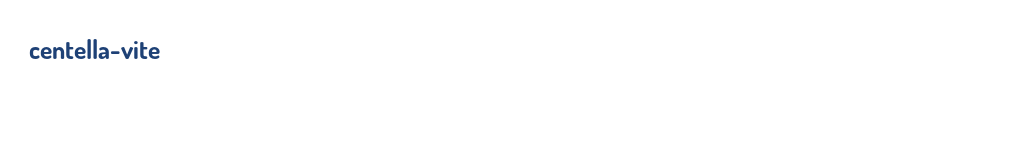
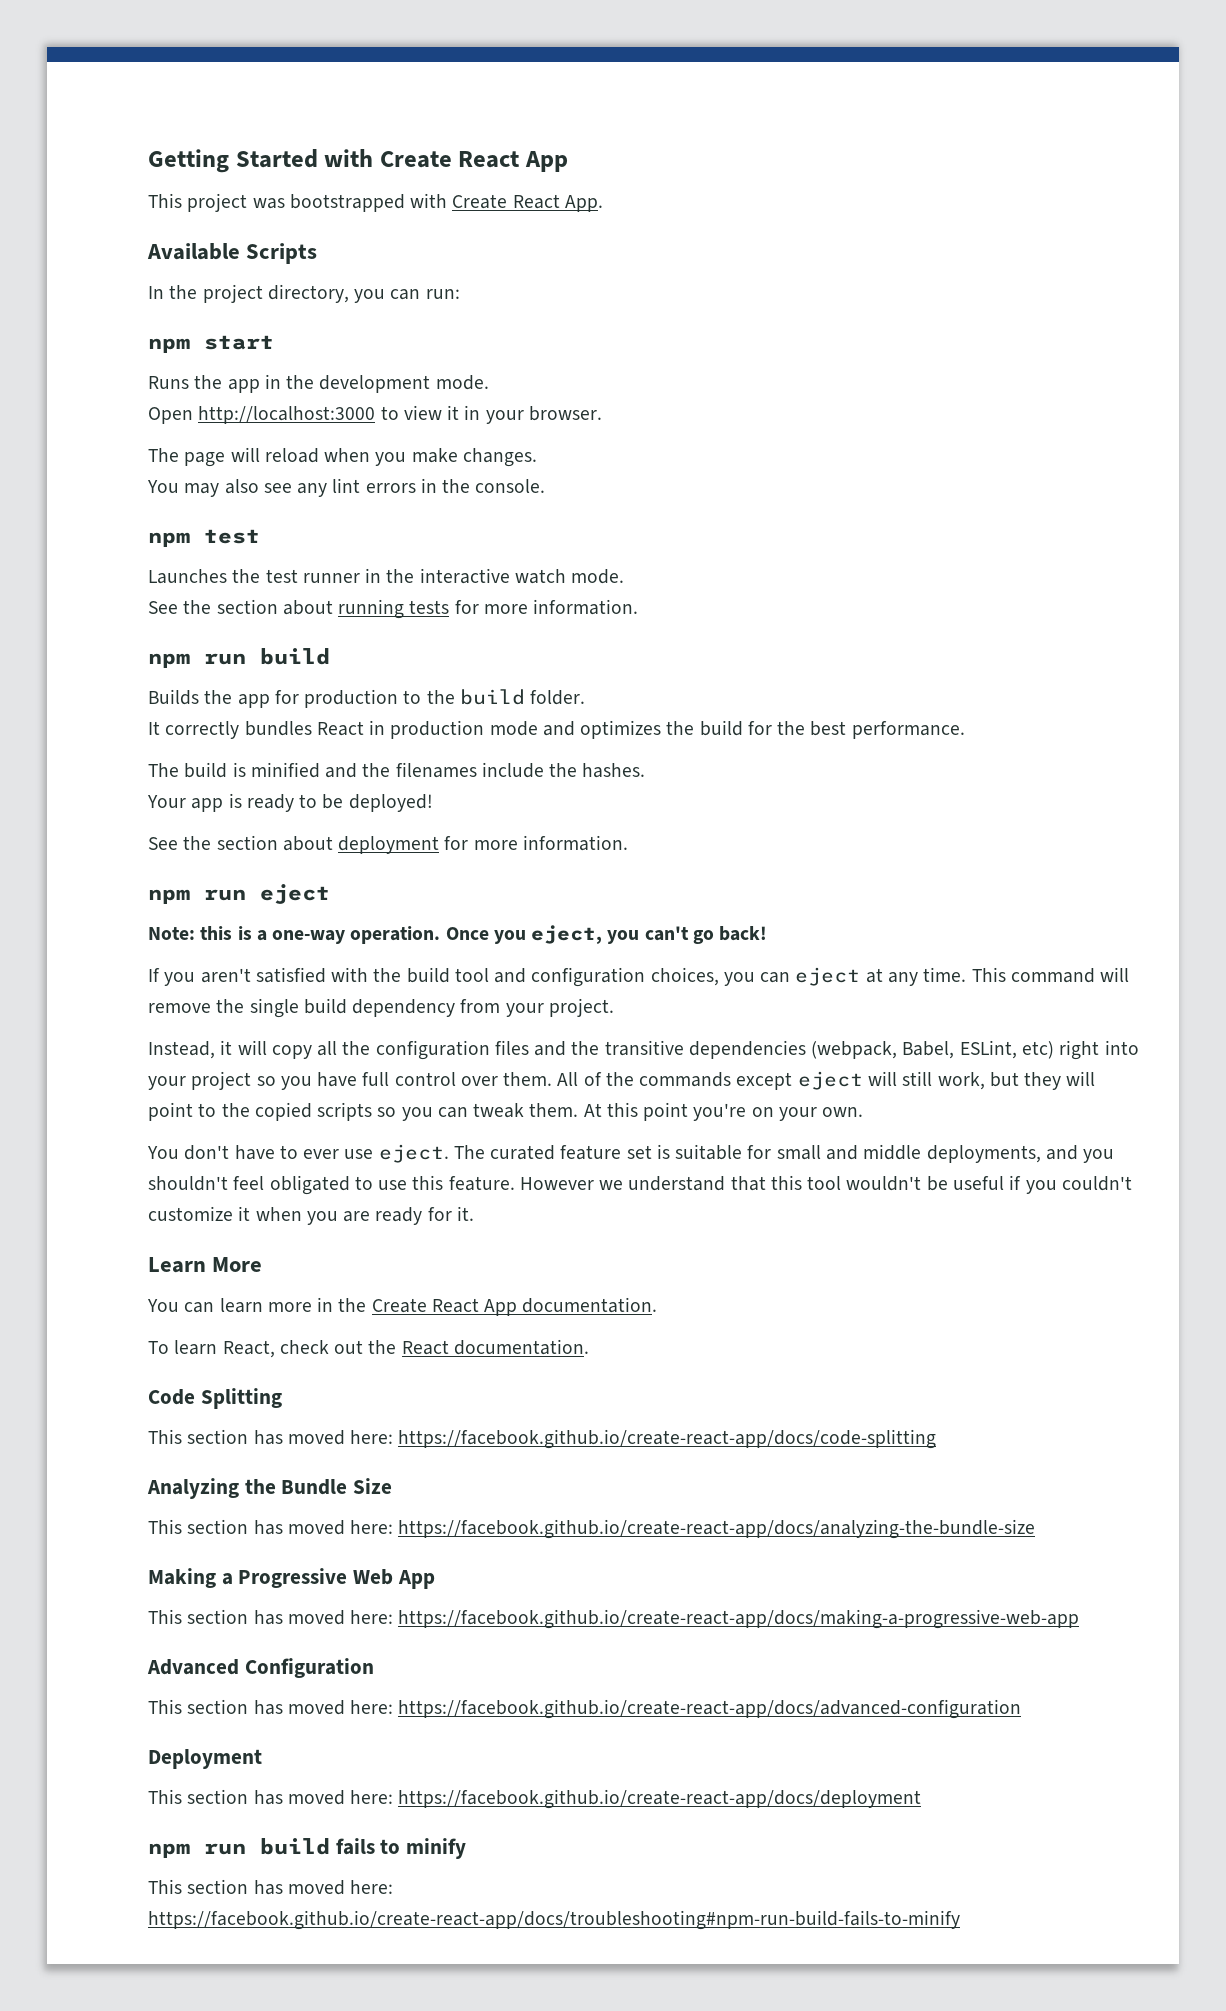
- centella-vite
+ Getting Started with Create React App
+ This project was bootstrapped with Create React App.
+ Available Scripts
+ In the project directory, you can run:
+ npm start
+ Runs the app in the development mode.
+ Open http://localhost:3000 to view it in your browser.
+ The page will reload when you make changes.
+ You may also see any lint errors in the console.
+ npm test
+ Launches the test runner in the interactive watch mode.
+ See the section about running tests for more information.
+ npm run build
+ Builds the app for production to the build folder.
+ It correctly bundles React in production mode and optimizes the build for the best performance.
+ The build is minified and the filenames include the hashes.
+ Your app is ready to be deployed!
+ See the section about deployment for more information.
+ npm run eject
+ Note: this is a one-way operation. Once you eject, you can't go back!
+ If you aren't satisfied with the build tool and configuration choices, you can eject at any time. This command will remove the single build dependency from your project.
+ Instead, it will copy all the configuration files and the transitive dependencies (webpack, Babel, ESLint, etc) right into your project so you have full control over them. All of the commands except eject will still work, but they will point to the copied scripts so you can tweak them. At this point you're on your own.
+ You don't have to ever use eject. The curated feature set is suitable for small and middle deployments, and you shouldn't feel obligated to use this feature. However we understand that this tool wouldn't be useful if you couldn't customize it when you are ready for it.
+ Learn More
+ You can learn more in the Create React App documentation.
+ To learn React, check out the React documentation.
+ Code Splitting
+ This section has moved here: https://facebook.github.io/create-react-app/docs/code-splitting
+ Analyzing the Bundle Size
+ This section has moved here: https://facebook.github.io/create-react-app/docs/analyzing-the-bundle-size
+ Making a Progressive Web App
+ This section has moved here: https://facebook.github.io/create-react-app/docs/making-a-progressive-web-app
+ Advanced Configuration
+ This section has moved here: https://facebook.github.io/create-react-app/docs/advanced-configuration
+ Deployment
+ This section has moved here: https://facebook.github.io/create-react-app/docs/deployment
+ npm run build fails to minify
+ This section has moved here: https://facebook.github.io/create-react-app/docs/troubleshooting#npm-run-build-fails-to-minify

